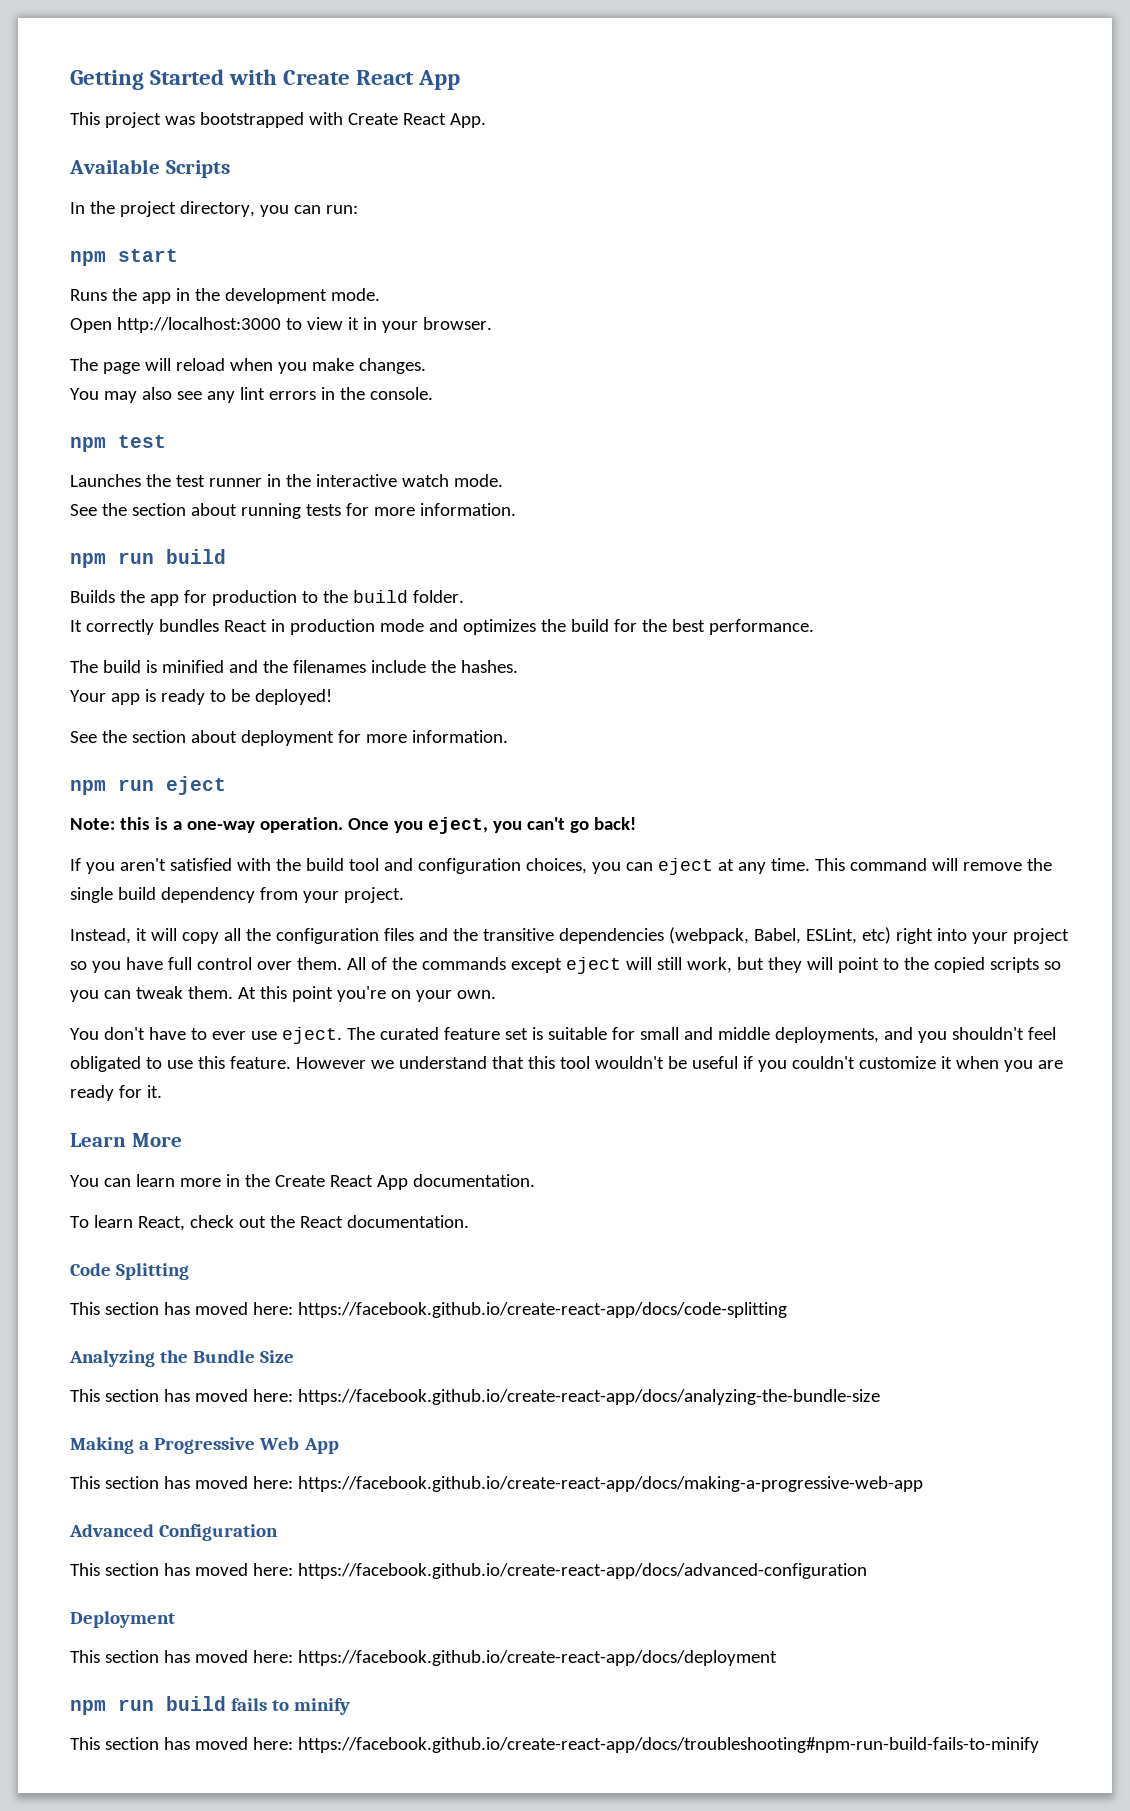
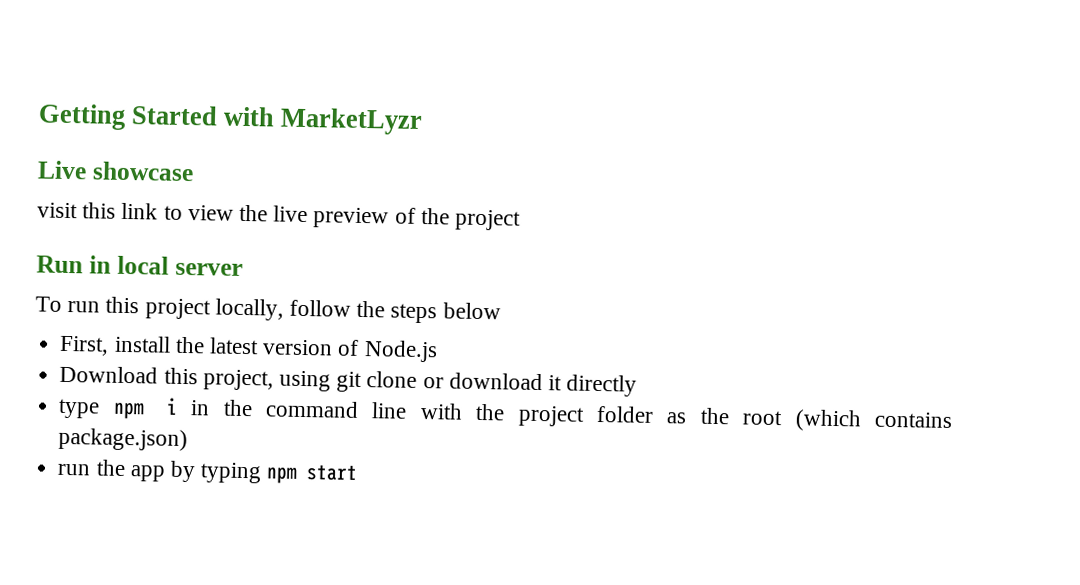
- Getting Started with Create React App
- This project was bootstrapped with Create React App.
- Available Scripts
- In the project directory, you can run:
- npm start
- Runs the app in the development mode.
- Open http://localhost:3000 to view it in your browser.
- The page will reload when you make changes.
- You may also see any lint errors in the console.
- npm test
- Launches the test runner in the interactive watch mode.
- See the section about running tests for more information.
- npm run build
- Builds the app for production to the build folder.
- It correctly bundles React in production mode and optimizes the build for the best performance.
- The build is minified and the filenames include the hashes.
- Your app is ready to be deployed!
- See the section about deployment for more information.
- npm run eject
- Note: this is a one-way operation. Once you eject, you can't go back!
- If you aren't satisfied with the build tool and configuration choices, you can eject at any time. This command will remove the single build dependency from your project.
- Instead, it will copy all the configuration files and the transitive dependencies (webpack, Babel, ESLint, etc) right into your project so you have full control over them. All of the commands except eject will still work, but they will point to the copied scripts so you can tweak them. At this point you're on your own.
- You don't have to ever use eject. The curated feature set is suitable for small and middle deployments, and you shouldn't feel obligated to use this feature. However we understand that this tool wouldn't be useful if you couldn't customize it when you are ready for it.
- Learn More
- You can learn more in the Create React App documentation.
- To learn React, check out the React documentation.
- Code Splitting
- This section has moved here: https://facebook.github.io/create-react-app/docs/code-splitting
- Analyzing the Bundle Size
- This section has moved here: https://facebook.github.io/create-react-app/docs/analyzing-the-bundle-size
- Making a Progressive Web App
- This section has moved here: https://facebook.github.io/create-react-app/docs/making-a-progressive-web-app
- Advanced Configuration
- This section has moved here: https://facebook.github.io/create-react-app/docs/advanced-configuration
- Deployment
- This section has moved here: https://facebook.github.io/create-react-app/docs/deployment
- npm run build fails to minify
- This section has moved here: https://facebook.github.io/create-react-app/docs/troubleshooting#npm-run-build-fails-to-minify
+ Getting Started with MarketLyzr
+ Live showcase
+ visit this link to view the live preview of the project
+ Run in local server
+ To run this project locally, follow the steps below
+ First, install the latest version of Node.js
+ Download this project, using git clone or download it directly
+ type npm i in the command line with the project folder as the root (which contains package.json)
+ run the app by typing npm start

